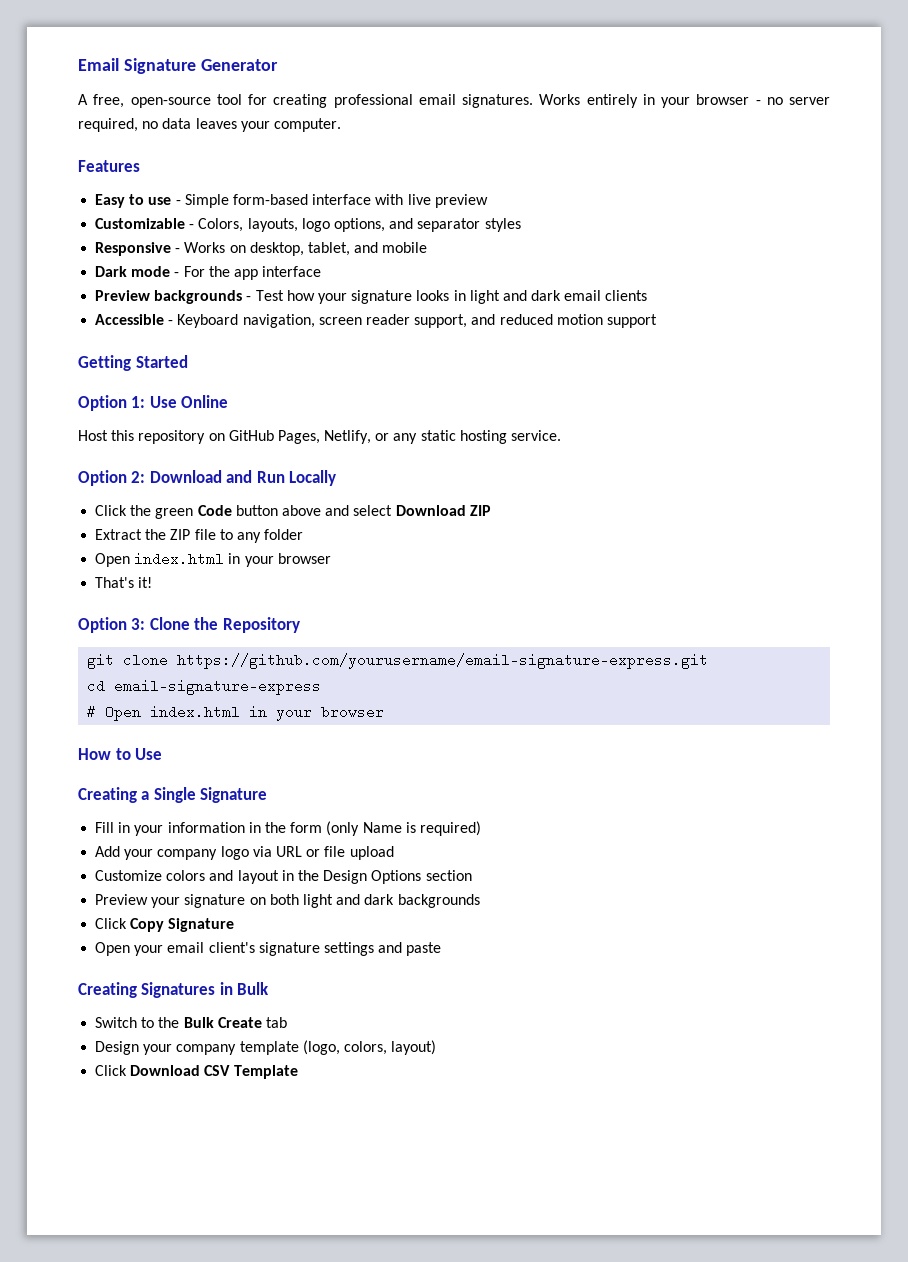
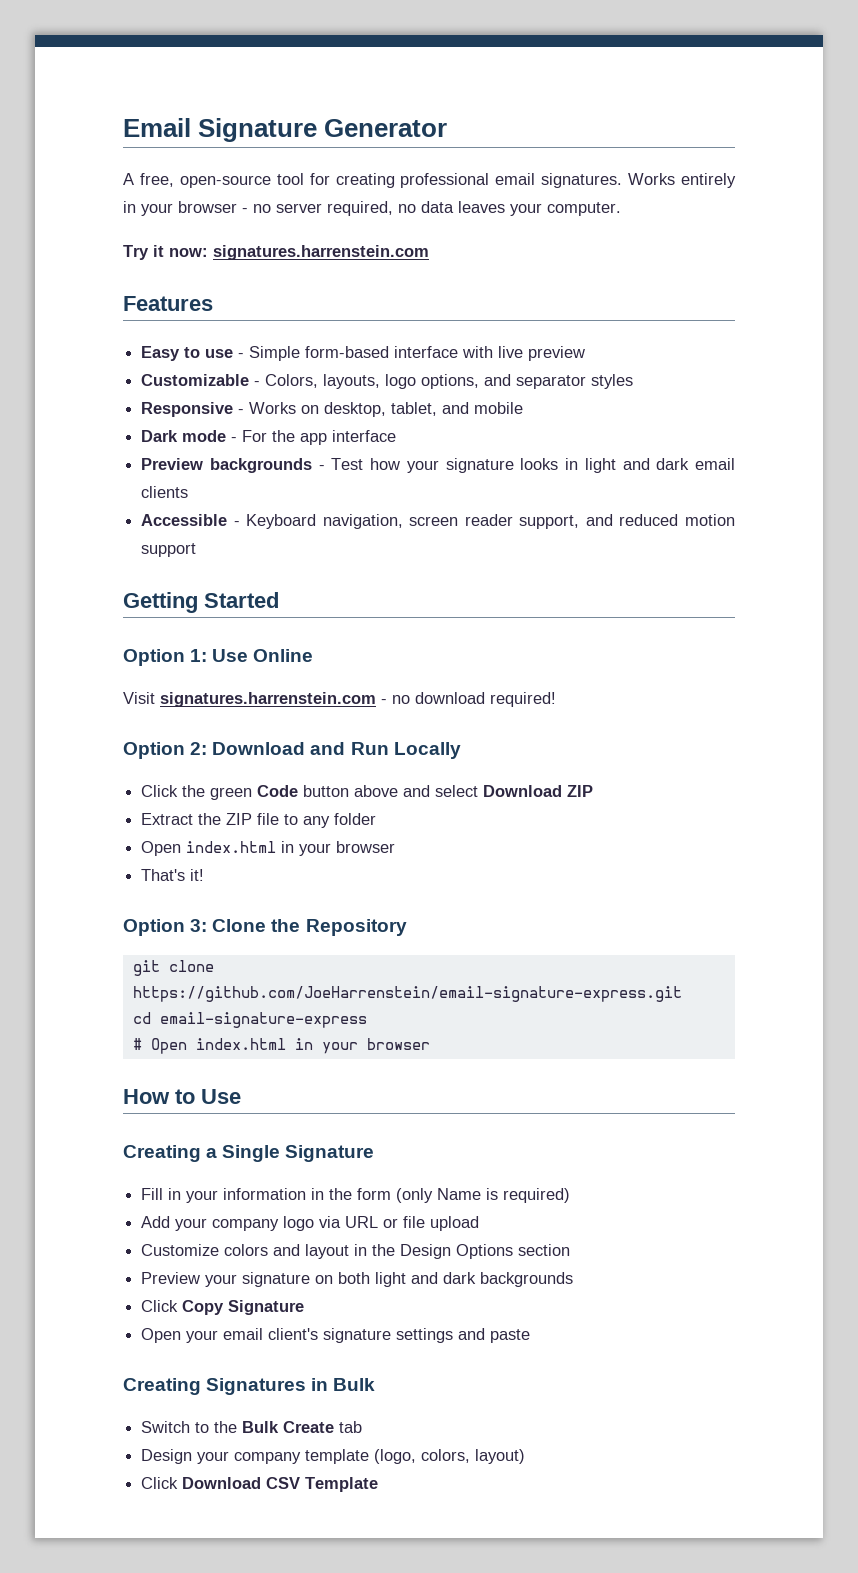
+ Try it now: signatures.harrenstein.com
- Host this repository on GitHub Pages, Netlify, or any static hosting service.
+ Visit signatures.harrenstein.com - no download required!
- git clone https://github.com/yourusername/email-signature-express.git
+ git clone https://github.com/JoeHarrenstein/email-signature-express.git

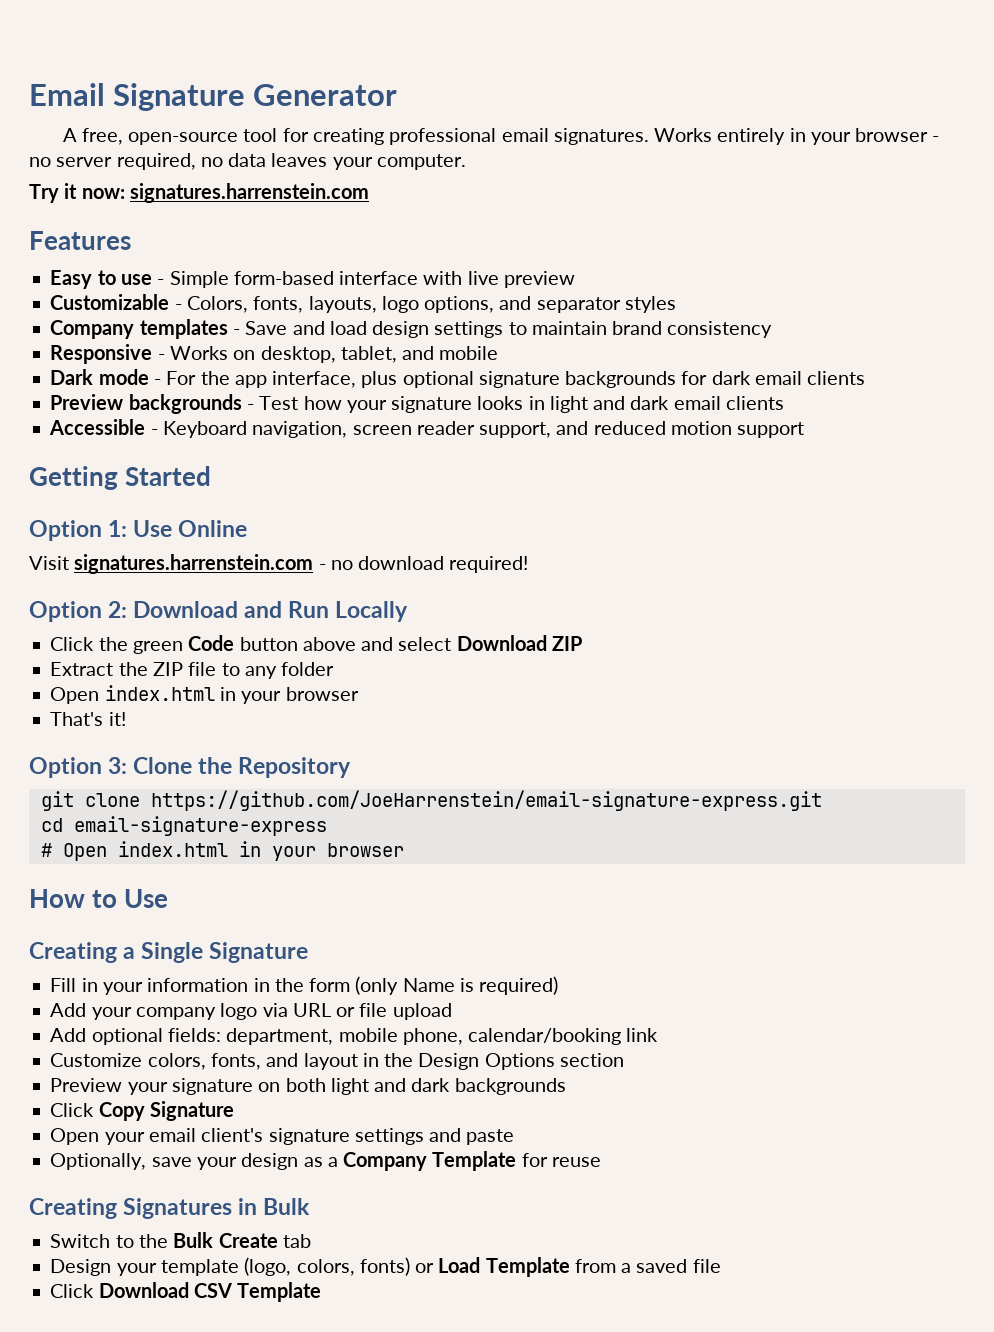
- Customizable - Colors, layouts, logo options, and separator styles
+ Customizable - Colors, fonts, layouts, logo options, and separator styles
+ Company templates - Save and load design settings to maintain brand consistency
- Dark mode - For the app interface
+ Dark mode - For the app interface, plus optional signature backgrounds for dark email clients
+ Add optional fields: department, mobile phone, calendar/booking link
- Customize colors and layout in the Design Options section
+ Customize colors, fonts, and layout in the Design Options section
+ Optionally, save your design as a Company Template for reuse
- Design your company template (logo, colors, layout)
+ Design your template (logo, colors, fonts) or Load Template from a saved file

